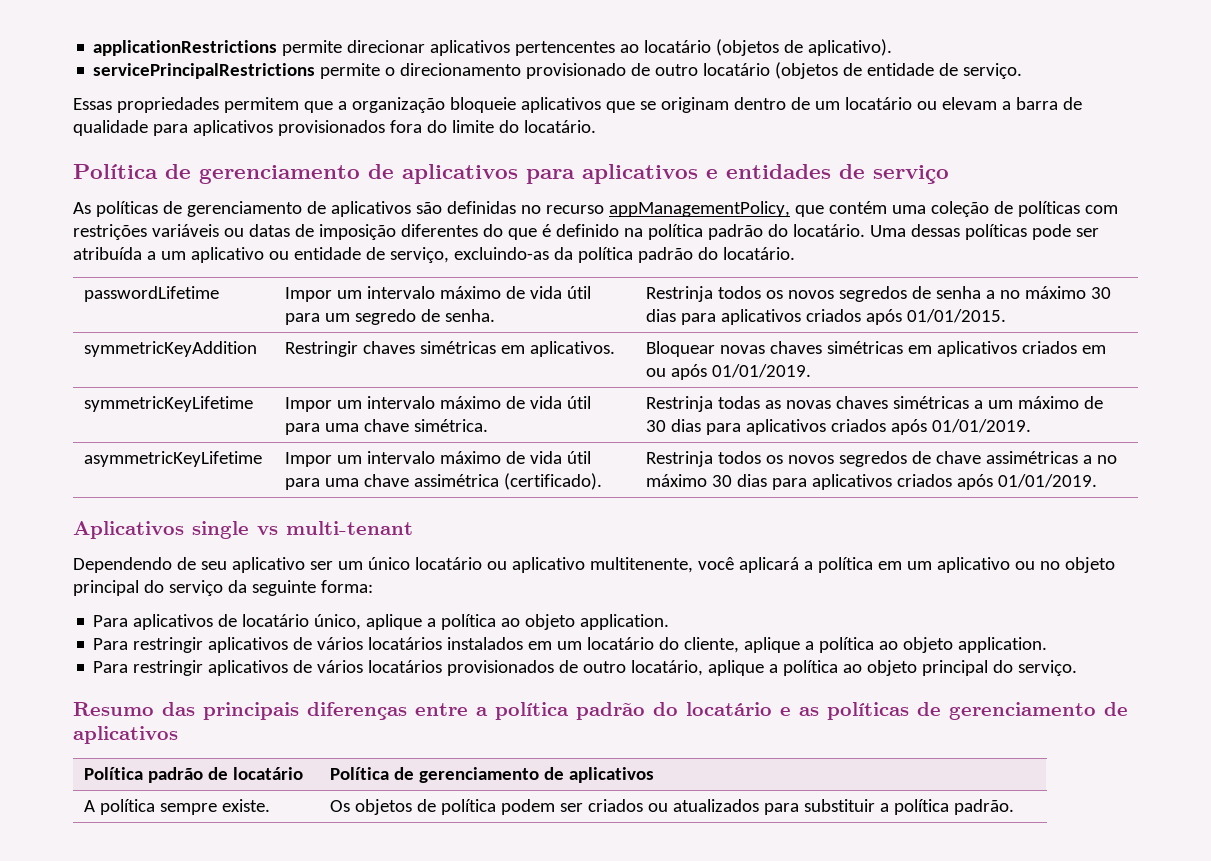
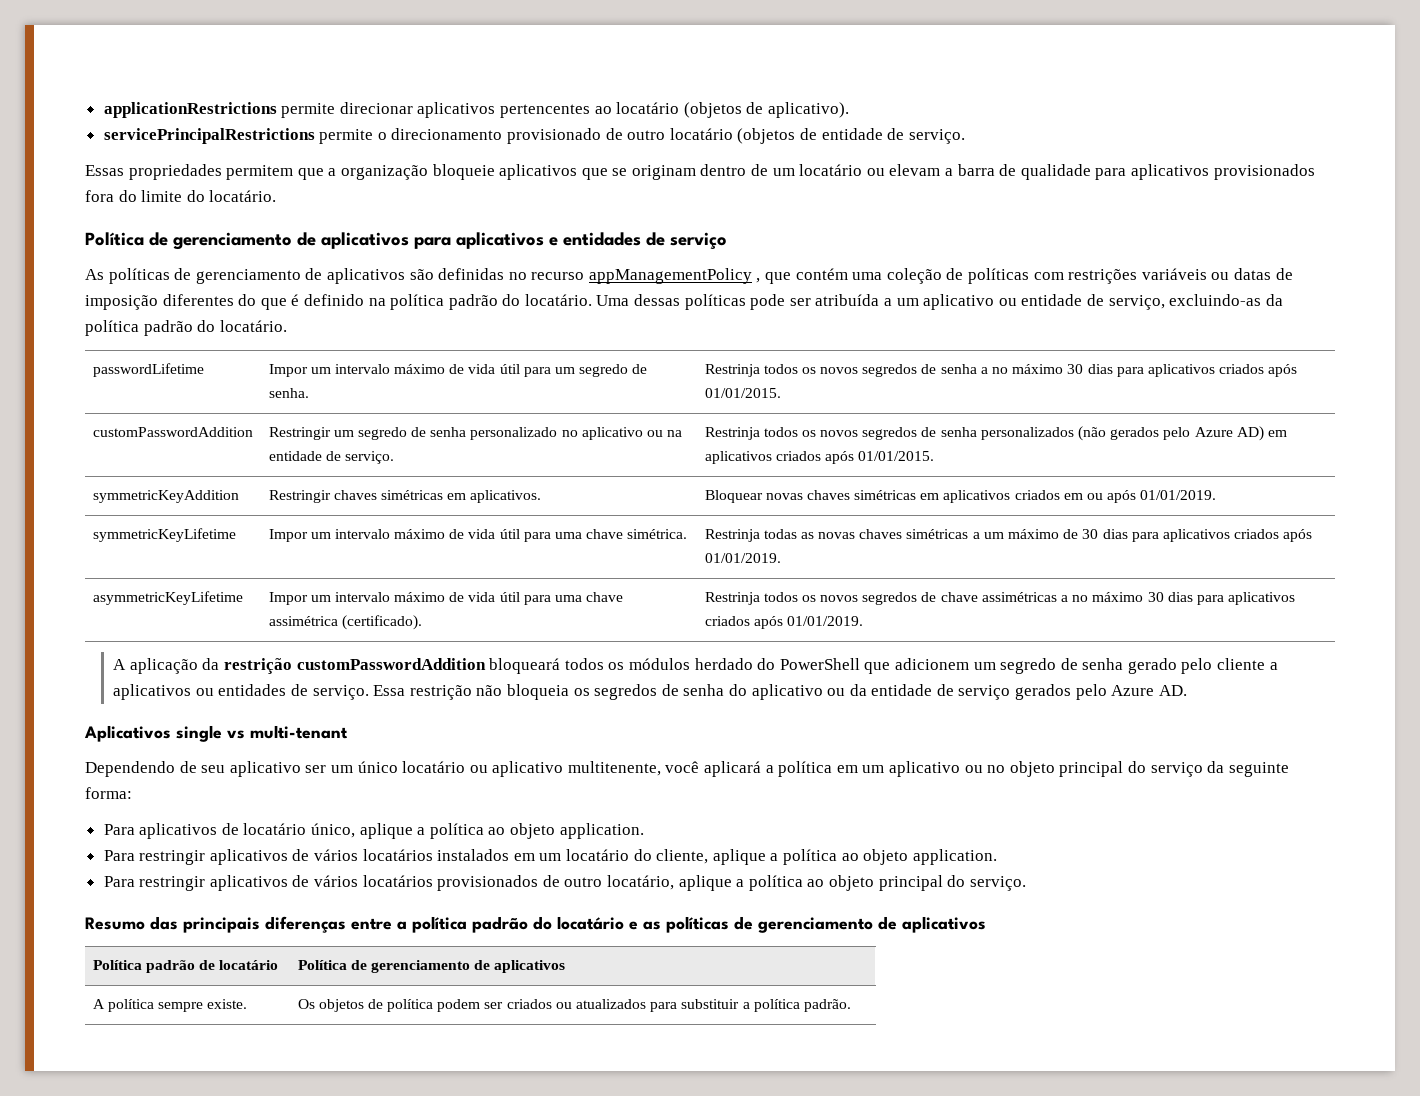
- As políticas de gerenciamento de aplicativos são definidas no recurso appManagementPolicy, que contém uma coleção de políticas com restrições variáveis ou datas de imposição diferentes do que é definido na política padrão do locatário.
+ As políticas de gerenciamento de aplicativos são definidas no recurso appManagementPolicy , que contém uma coleção de políticas com restrições variáveis ou datas de imposição diferentes do que é definido na política padrão do locatário.
+ customPasswordAddition | Restringir um segredo de senha personalizado no aplicativo ou na entidade de serviço. | Restrinja todos os novos segredos de senha personalizados (não gerados pelo Azure AD) em aplicativos criados após 01/01/2015.
+ A aplicação da restrição customPasswordAddition bloqueará todos os módulos herdado do PowerShell que adicionem um segredo de senha gerado pelo cliente a aplicativos ou entidades de serviço. Essa restrição não bloqueia os segredos de senha do aplicativo ou da entidade de serviço gerados pelo Azure AD.

